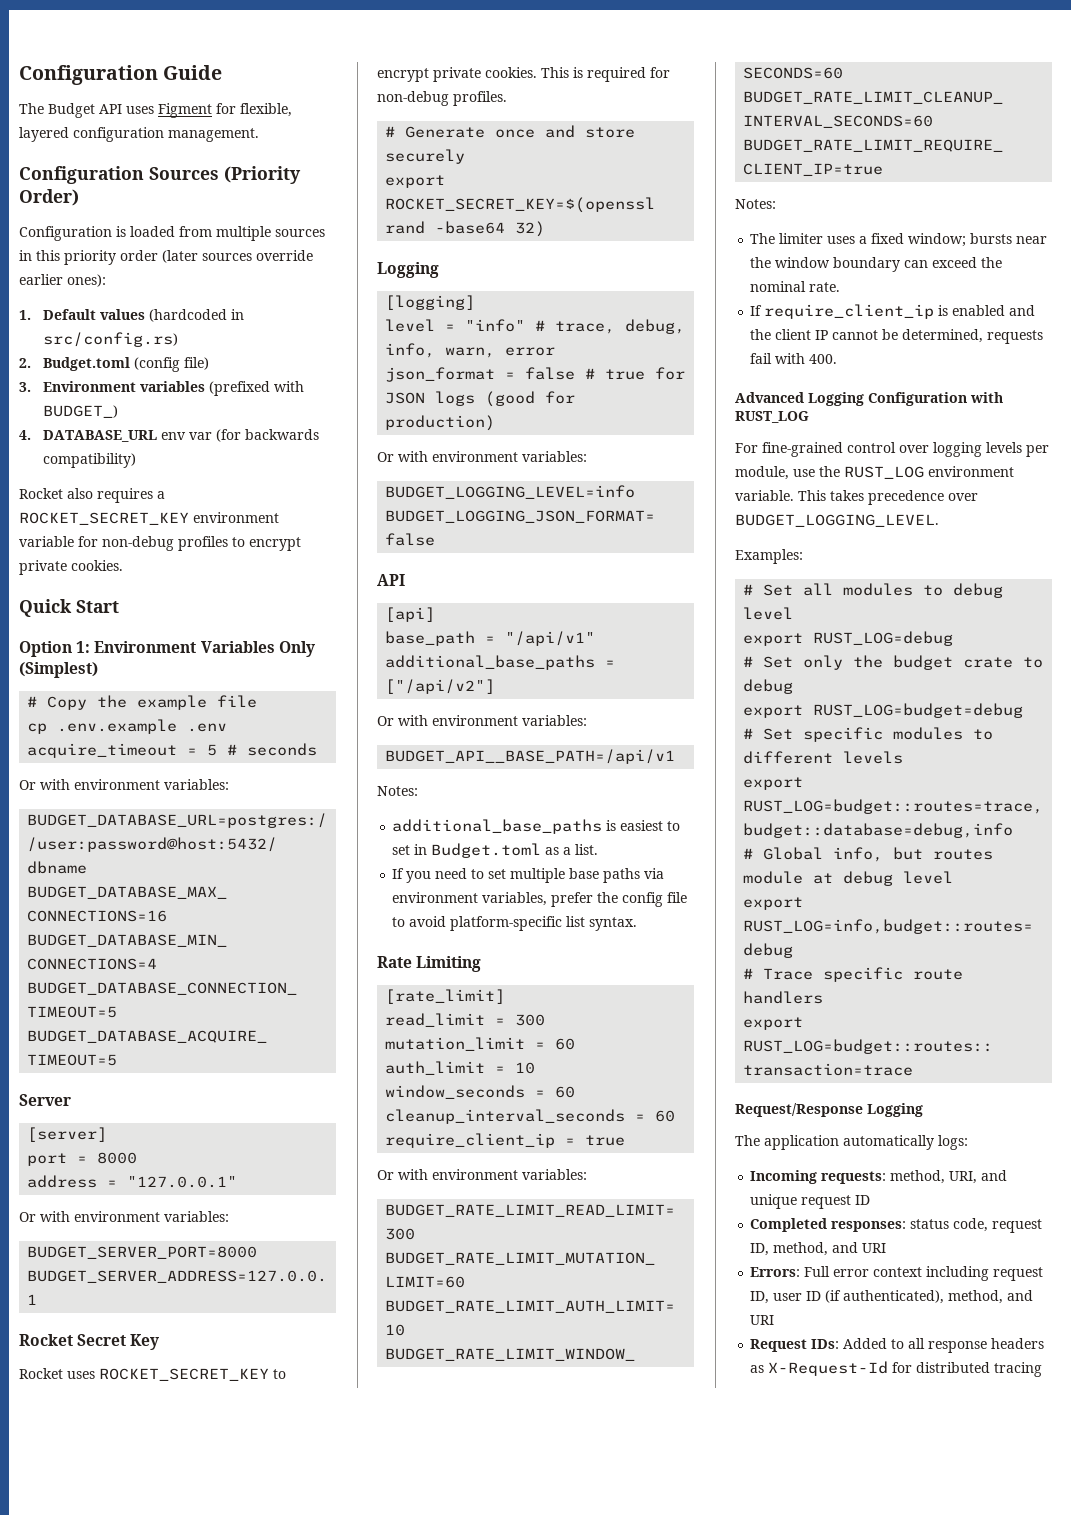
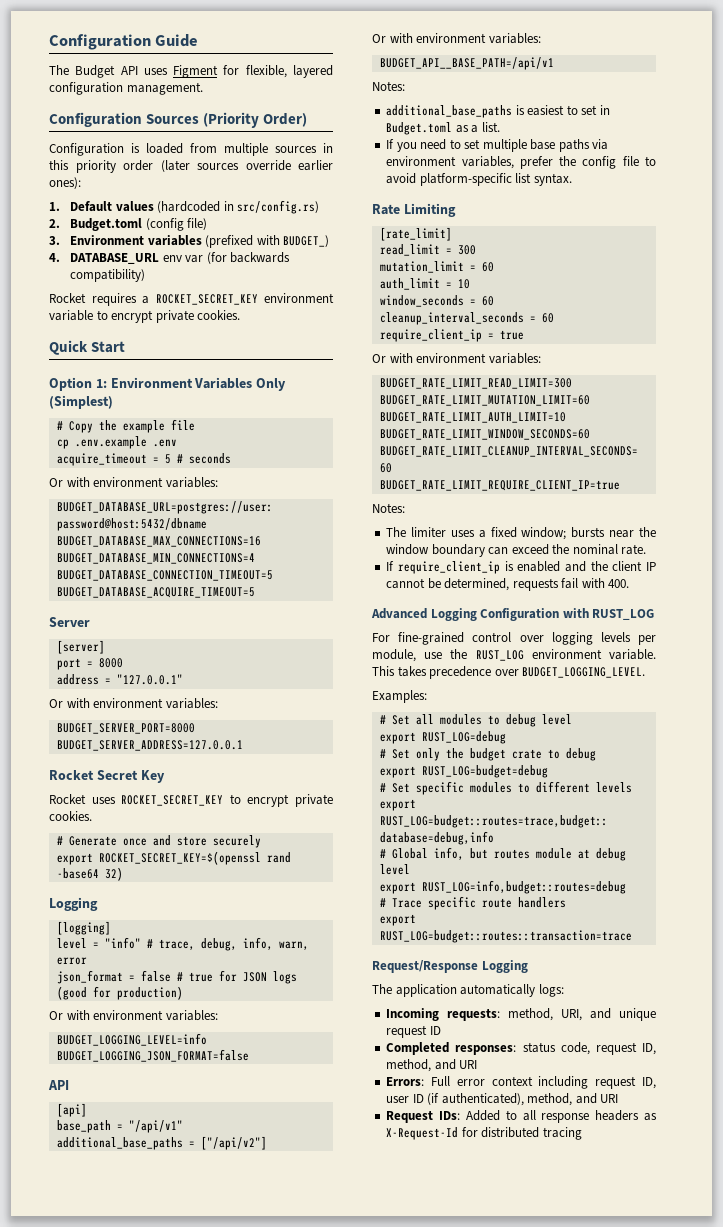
- Rocket also requires a ROCKET_SECRET_KEY environment variable for non-debug profiles to encrypt private cookies.
+ Rocket requires a ROCKET_SECRET_KEY environment variable to encrypt private cookies.
- This is required for non-debug profiles.

